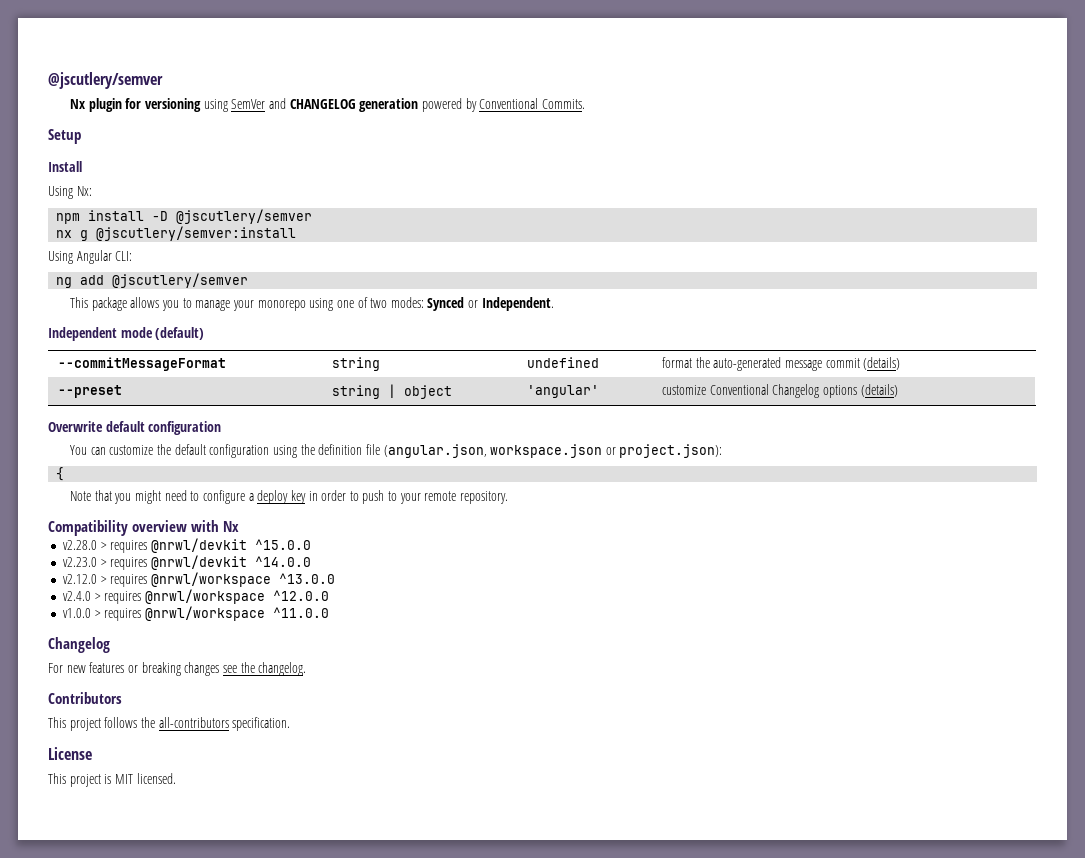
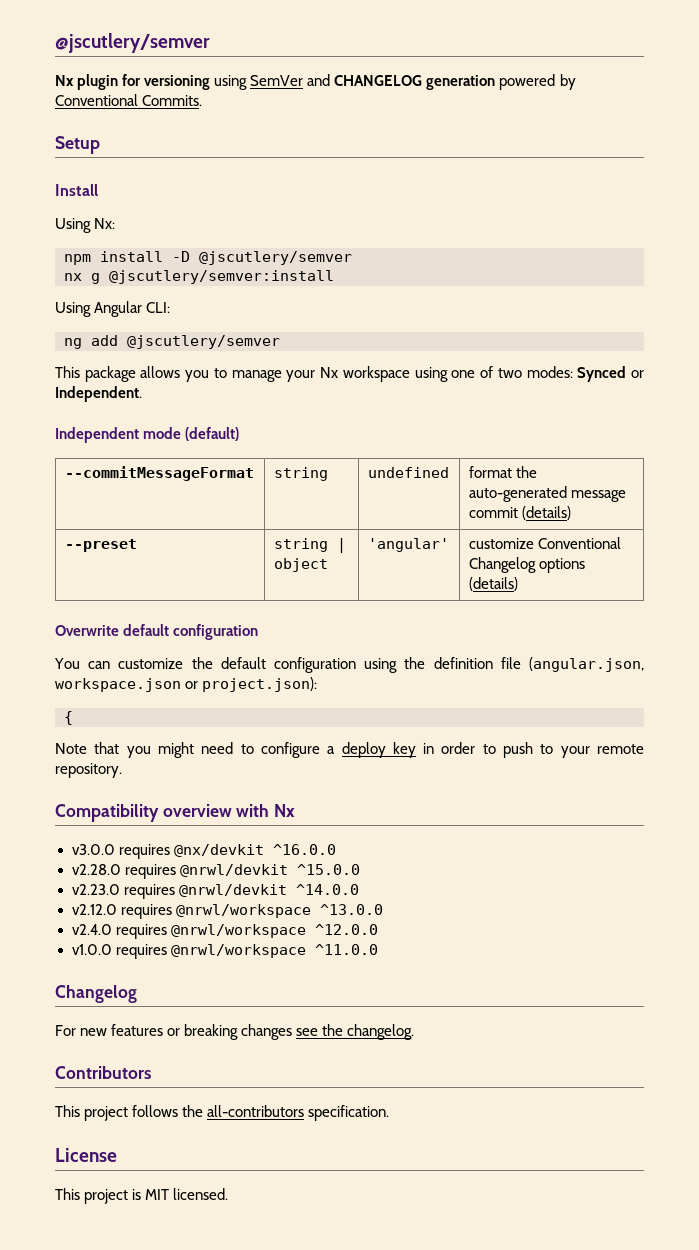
- This package allows you to manage your monorepo using one of two modes: Synced or Independent.
+ This package allows you to manage your Nx workspace using one of two modes: Synced or Independent.
+ v3.0.0 requires @nx/devkit ^16.0.0
- v2.28.0 > requires @nrwl/devkit ^15.0.0
+ v2.28.0 requires @nrwl/devkit ^15.0.0
- v2.23.0 > requires @nrwl/devkit ^14.0.0
+ v2.23.0 requires @nrwl/devkit ^14.0.0
- v2.12.0 > requires @nrwl/workspace ^13.0.0
+ v2.12.0 requires @nrwl/workspace ^13.0.0
- v2.4.0 > requires @nrwl/workspace ^12.0.0
+ v2.4.0 requires @nrwl/workspace ^12.0.0
- v1.0.0 > requires @nrwl/workspace ^11.0.0
+ v1.0.0 requires @nrwl/workspace ^11.0.0

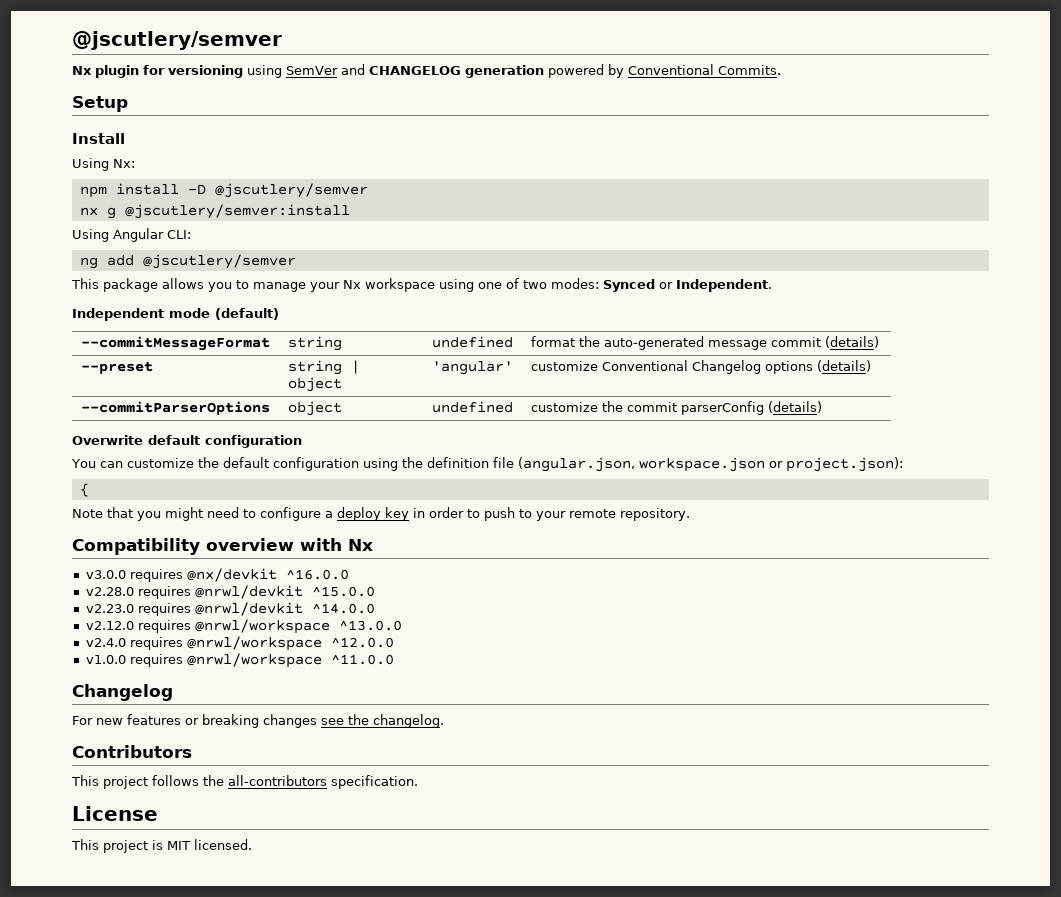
+ --commitParserOptions | object | undefined | customize the commit parserConfig (details)

